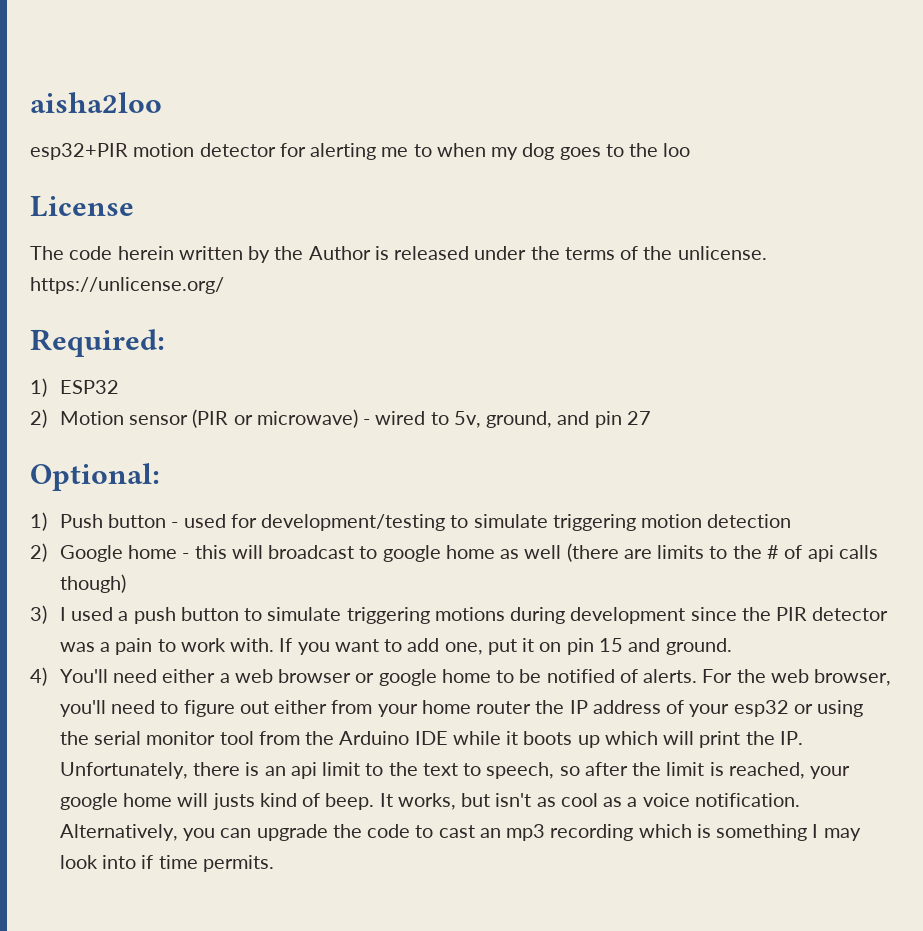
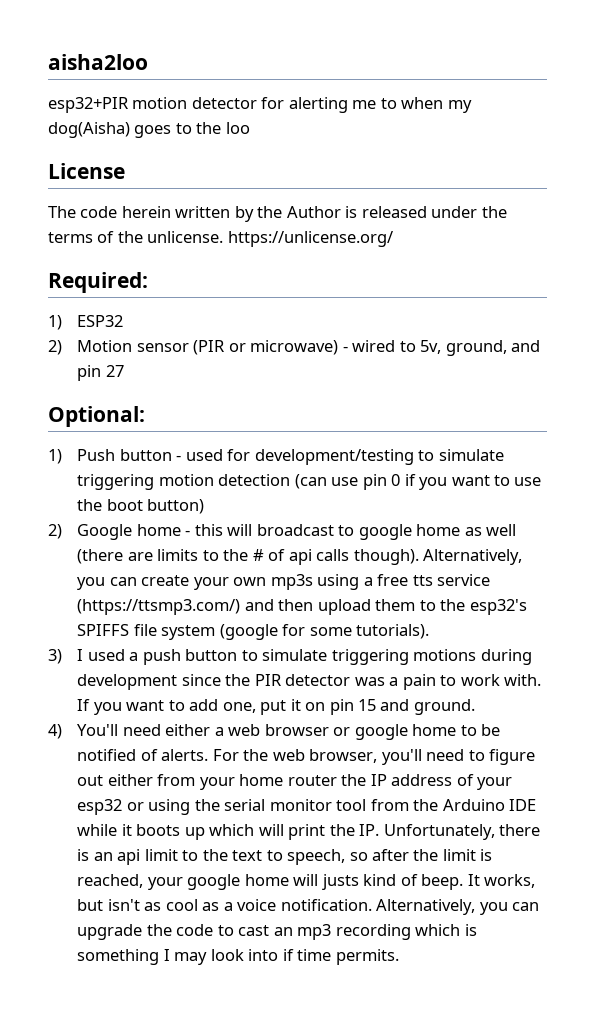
- esp32+PIR motion detector for alerting me to when my dog goes to the loo
+ esp32+PIR motion detector for alerting me to when my dog(Aisha) goes to the loo
- 1) Push button - used for development/testing to simulate triggering motion detection
+ 1) Push button - used for development/testing to simulate triggering motion detection (can use pin 0 if you want to use the boot button)
- 2) Google home - this will broadcast to google home as well (there are limits to the # of api calls though)
+ 2) Google home - this will broadcast to google home as well (there are limits to the # of api calls though). Alternatively, you can create your own mp3s using a free tts service (https://ttsmp3.com/) and then upload them to the esp32's SPIFFS file system (google for some tutorials).

